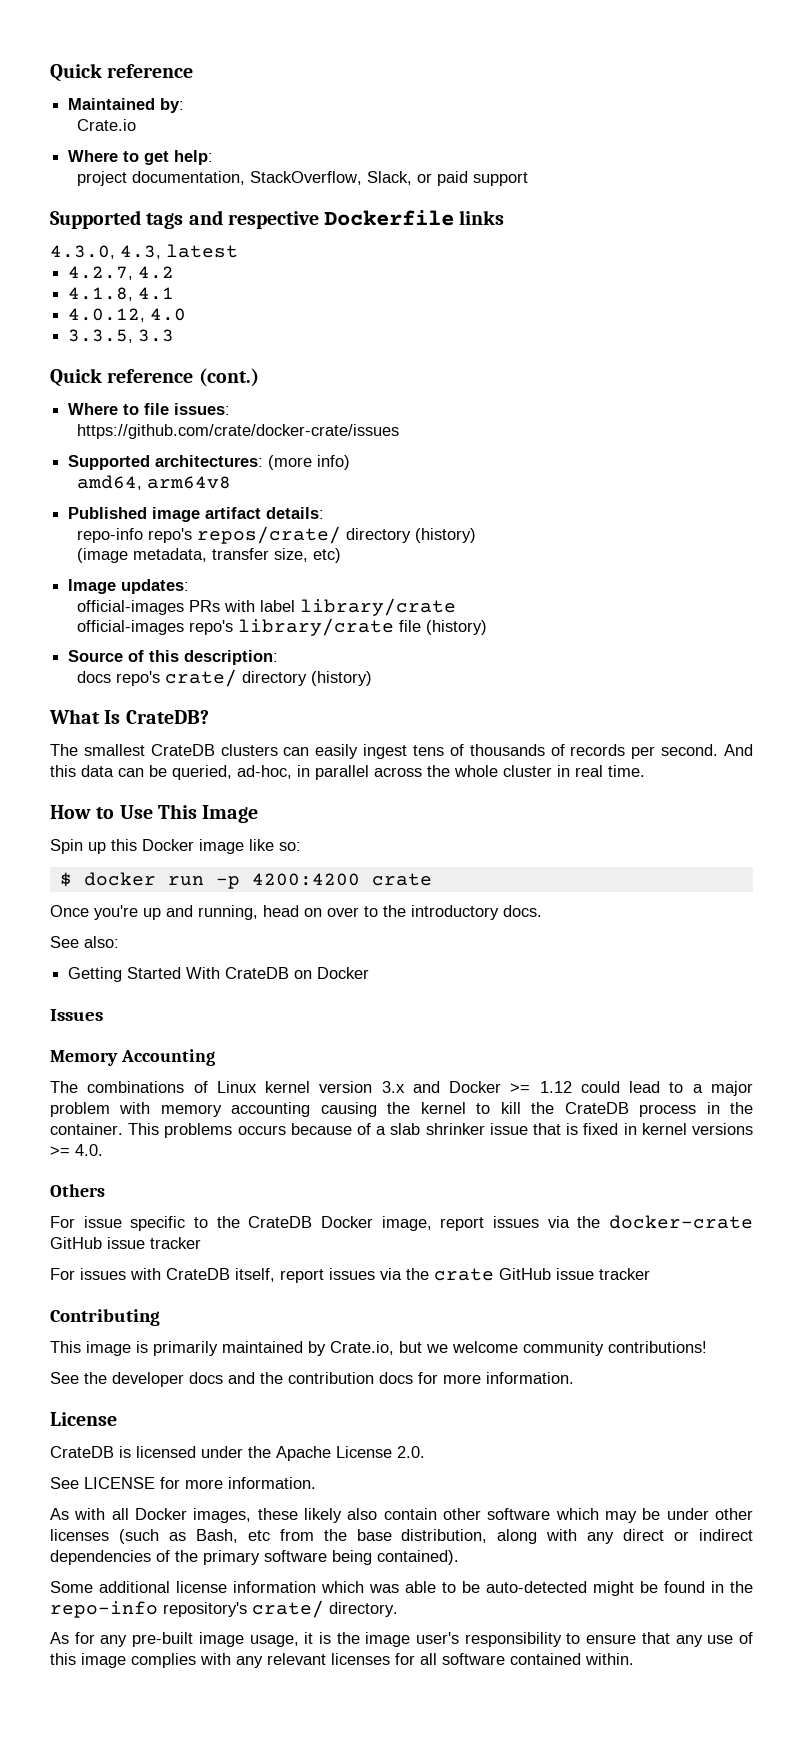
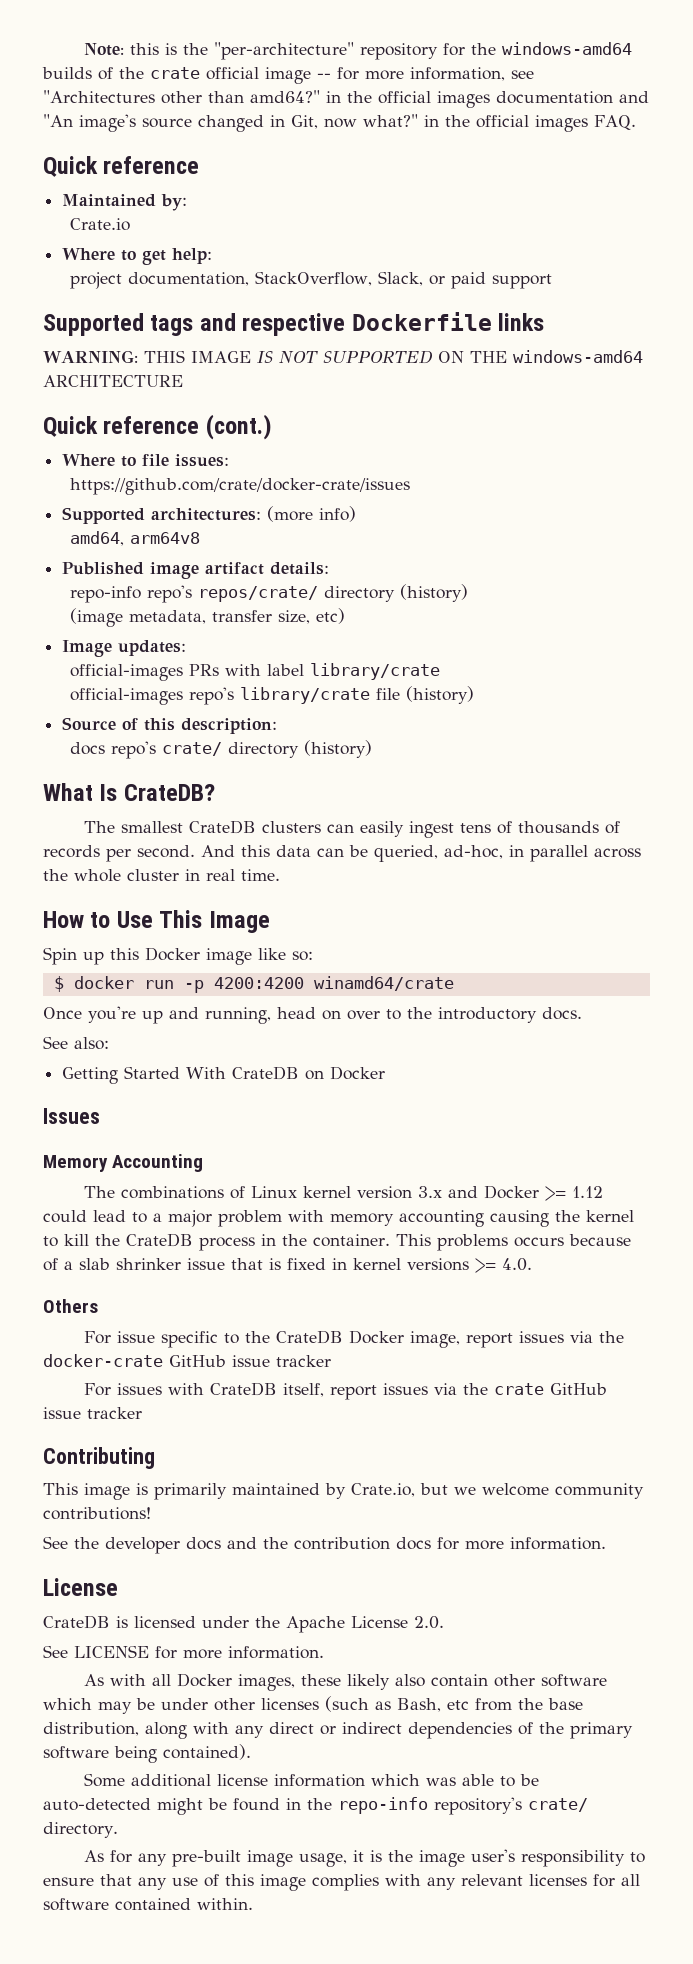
+ Note: this is the "per-architecture" repository for the windows-amd64 builds of the crate official image -- for more information, see "Architectures other than amd64?" in the official images documentation and "An image's source changed in Git, now what?" in the official images FAQ.
- 4.3.0, 4.3, latest
- 4.2.7, 4.2
- 4.1.8, 4.1
- 4.0.12, 4.0
- 3.3.5, 3.3
+ WARNING: THIS IMAGE IS NOT SUPPORTED ON THE windows-amd64 ARCHITECTURE
- $ docker run -p 4200:4200 crate
+ $ docker run -p 4200:4200 winamd64/crate

